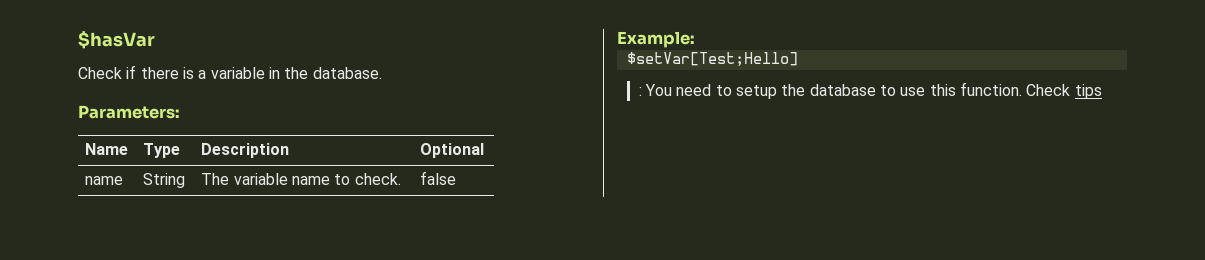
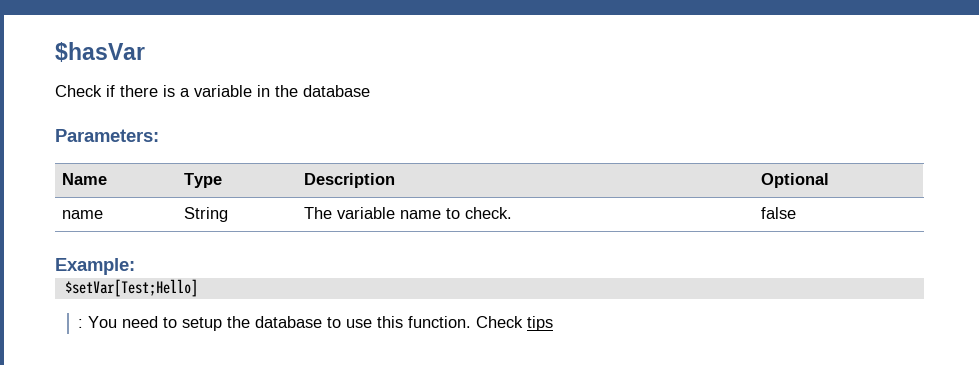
- Check if there is a variable in the database.
+ Check if there is a variable in the database

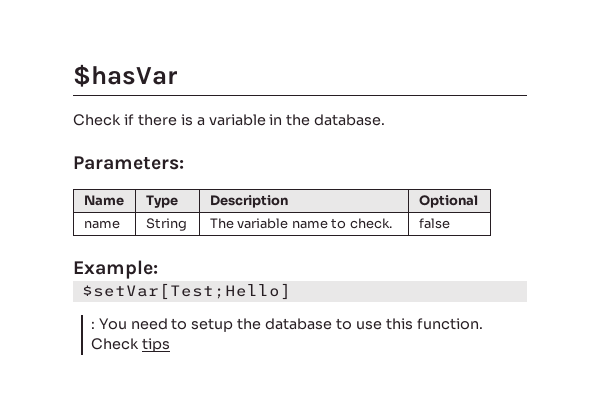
- Check if there is a variable in the database
+ Check if there is a variable in the database.

